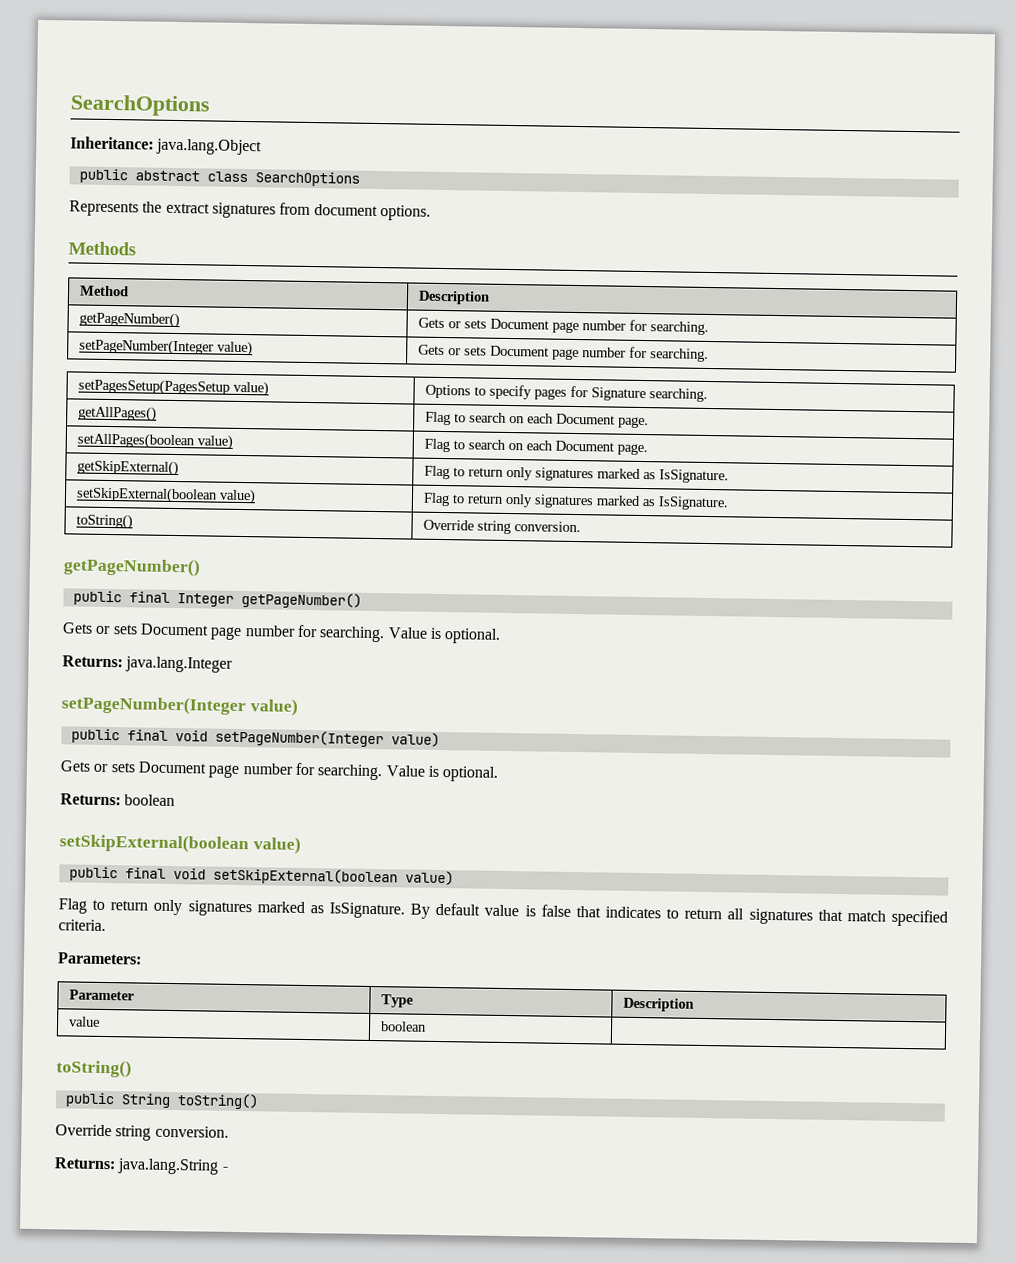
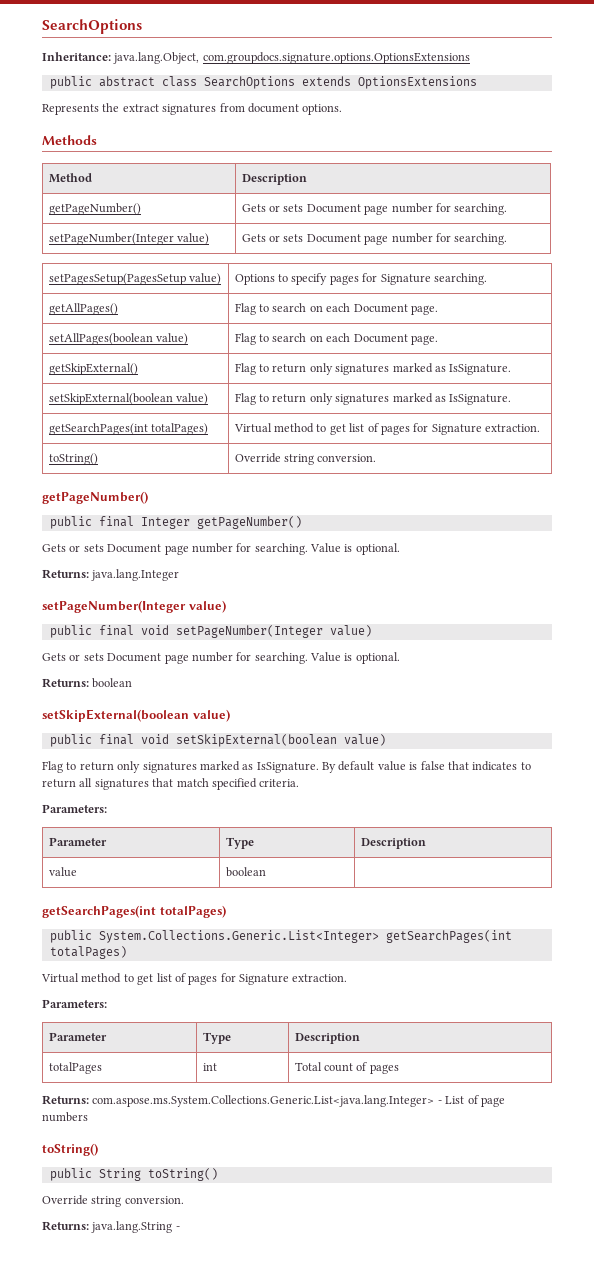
- Inheritance: java.lang.Object
+ Inheritance: java.lang.Object, com.groupdocs.signature.options.OptionsExtensions
- public abstract class SearchOptions
+ public abstract class SearchOptions extends OptionsExtensions
+ getSearchPages(int totalPages) | Virtual method to get list of pages for Signature extraction.
  value | boolean |
+ getSearchPages(int totalPages)
+ public System.Collections.Generic.List<Integer> getSearchPages(int totalPages)
+ Virtual method to get list of pages for Signature extraction.
+ Parameters:
+ Parameter | Type | Description
+ totalPages | int | Total count of pages
+ Returns: com.aspose.ms.System.Collections.Generic.List<java.lang.Integer> - List of page numbers

